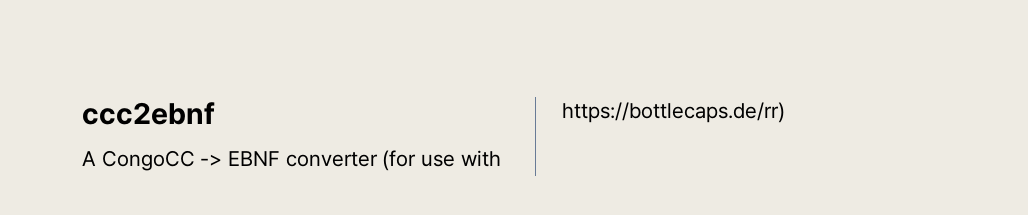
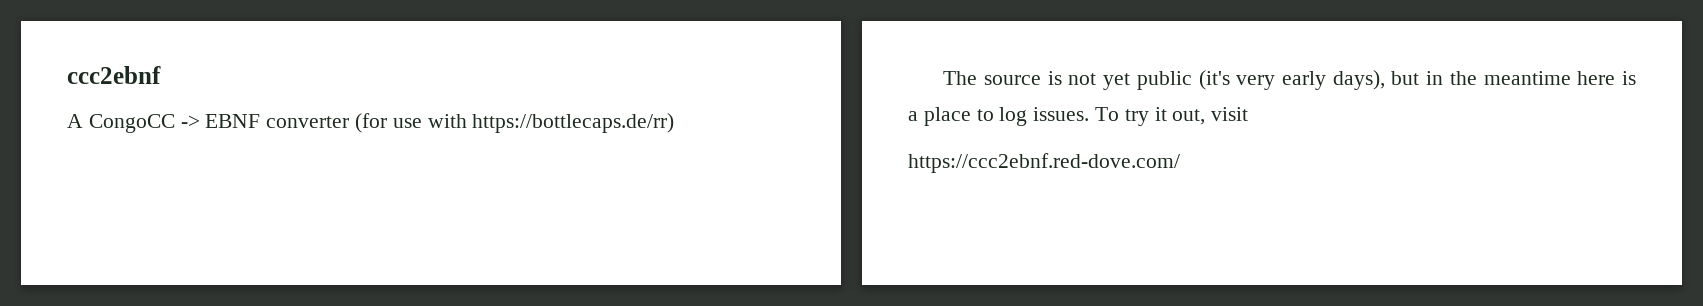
+ The source is not yet public (it's very early days), but in the meantime here is a place to log issues. To try it out, visit
+ https://ccc2ebnf.red-dove.com/

